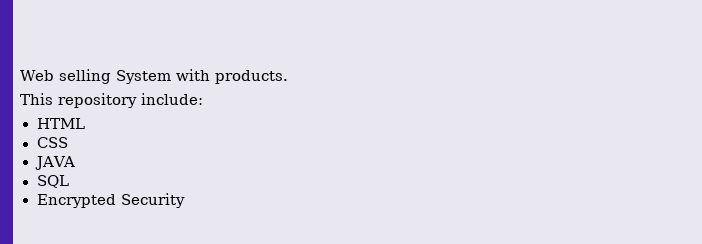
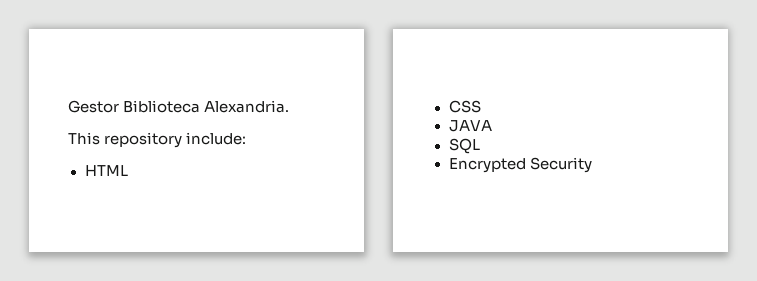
- Web selling System with products.
+ Gestor Biblioteca Alexandria.

